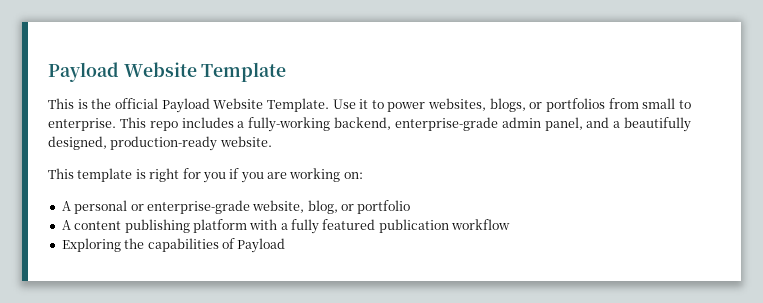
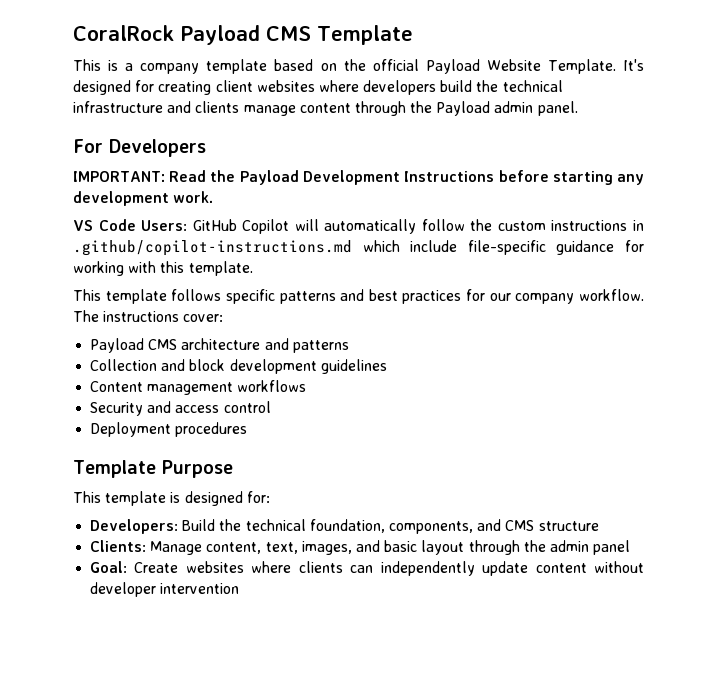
- Payload Website Template
+ CoralRock Payload CMS Template
- This is the official Payload Website Template.
+ This is a company template based on the official Payload Website Template.
- Use it to power websites, blogs, or portfolios from small to enterprise. This repo includes a fully-working backend, enterprise-grade admin panel, and a beautifully designed, production-ready website.
- This template is right for you if you are working on:
- A personal or enterprise-grade website, blog, or portfolio
- A content publishing platform with a fully featured publication workflow
- Exploring the capabilities of Payload
+ It's designed for creating client websites where developers build the technical infrastructure and clients manage content through the Payload admin panel.
+ For Developers
+ IMPORTANT: Read the Payload Development Instructions before starting any development work.
+ VS Code Users: GitHub Copilot will automatically follow the custom instructions in .github/copilot-instructions.md which include file-specific guidance for working with this template.
+ This template follows specific patterns and best practices for our company workflow. The instructions cover:
+ Payload CMS architecture and patterns
+ Collection and block development guidelines
+ Content management workflows
+ Security and access control
+ Deployment procedures
+ Template Purpose
+ This template is designed for:
+ Developers: Build the technical foundation, components, and CMS structure
+ Clients: Manage content, text, images, and basic layout through the admin panel
+ Goal: Create websites where clients can independently update content without developer intervention

